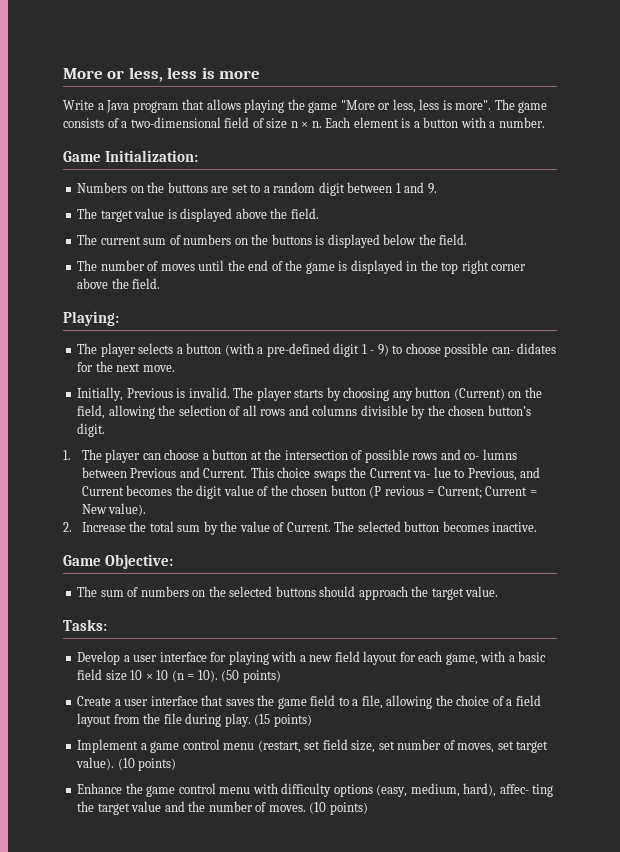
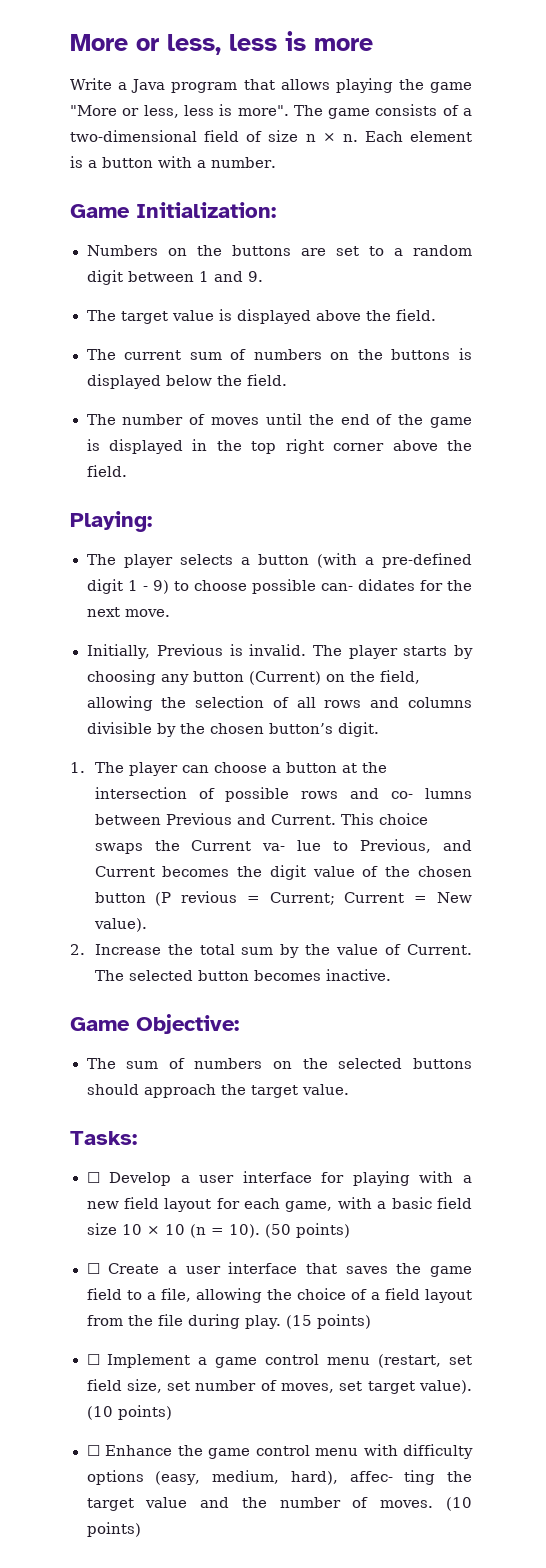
- Develop a user interface for playing with a new field layout for each game, with a basic field size 10 × 10 (n = 10).
+ ☐ Develop a user interface for playing with a new field layout for each game, with a basic field size 10 × 10 (n = 10).
- Create a user interface that saves the game field to a file, allowing the choice of a field layout from the file during play.
+ ☐ Create a user interface that saves the game field to a file, allowing the choice of a field layout from the file during play.
- Implement a game control menu (restart, set field size, set number of moves, set target value).
+ ☐ Implement a game control menu (restart, set field size, set number of moves, set target value).
- Enhance the game control menu with difficulty options (easy, medium, hard), affec- ting the target value and the number of moves.
+ ☐ Enhance the game control menu with difficulty options (easy, medium, hard), affec- ting the target value and the number of moves.

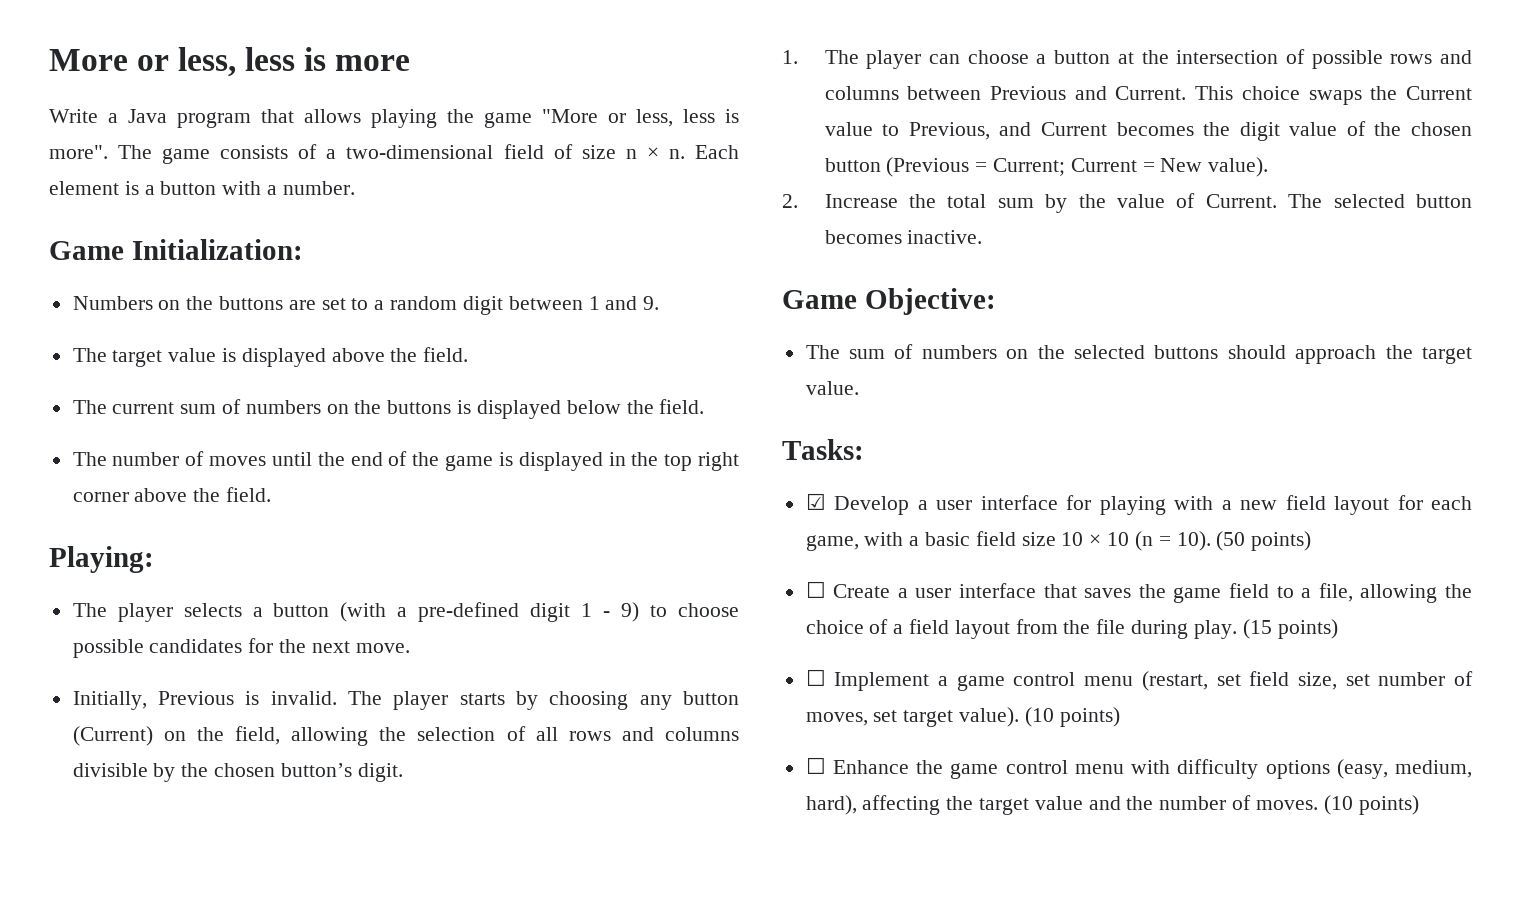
- The player selects a button (with a pre-defined digit 1 - 9) to choose possible can- didates for the next move.
+ The player selects a button (with a pre-defined digit 1 - 9) to choose possible candidates for the next move.
- 1. The player can choose a button at the intersection of possible rows and co- lumns between Previous and Current.
+ 1. The player can choose a button at the intersection of possible rows and columns between Previous and Current.
- This choice swaps the Current va- lue to Previous, and Current becomes the digit value of the chosen button (P revious = Current; Current = New value).
+ This choice swaps the Current value to Previous, and Current becomes the digit value of the chosen button (Previous = Current; Current = New value).
- ☐ Develop a user interface for playing with a new field layout for each game, with a basic field size 10 × 10 (n = 10).
+ ☑ Develop a user interface for playing with a new field layout for each game, with a basic field size 10 × 10 (n = 10).
- ☐ Enhance the game control menu with difficulty options (easy, medium, hard), affec- ting the target value and the number of moves.
+ ☐ Enhance the game control menu with difficulty options (easy, medium, hard), affecting the target value and the number of moves.

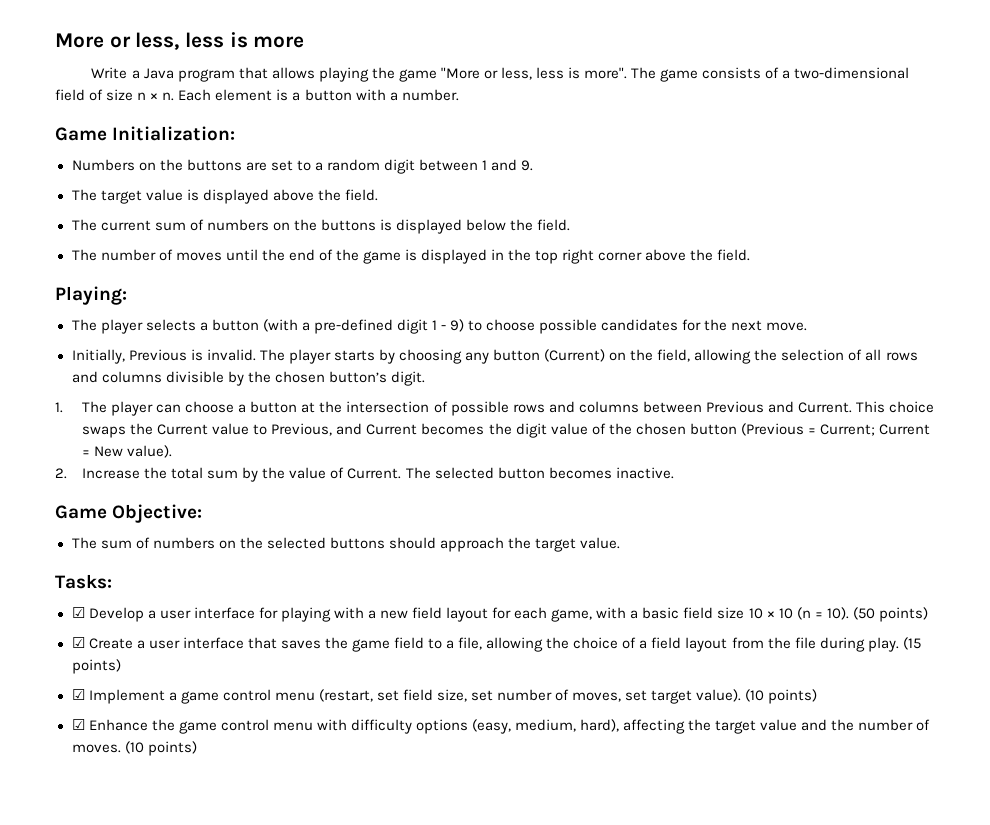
- ☐ Create a user interface that saves the game field to a file, allowing the choice of a field layout from the file during play.
+ ☑ Create a user interface that saves the game field to a file, allowing the choice of a field layout from the file during play.
- ☐ Implement a game control menu (restart, set field size, set number of moves, set target value).
+ ☑ Implement a game control menu (restart, set field size, set number of moves, set target value).
- ☐ Enhance the game control menu with difficulty options (easy, medium, hard), affecting the target value and the number of moves.
+ ☑ Enhance the game control menu with difficulty options (easy, medium, hard), affecting the target value and the number of moves.

